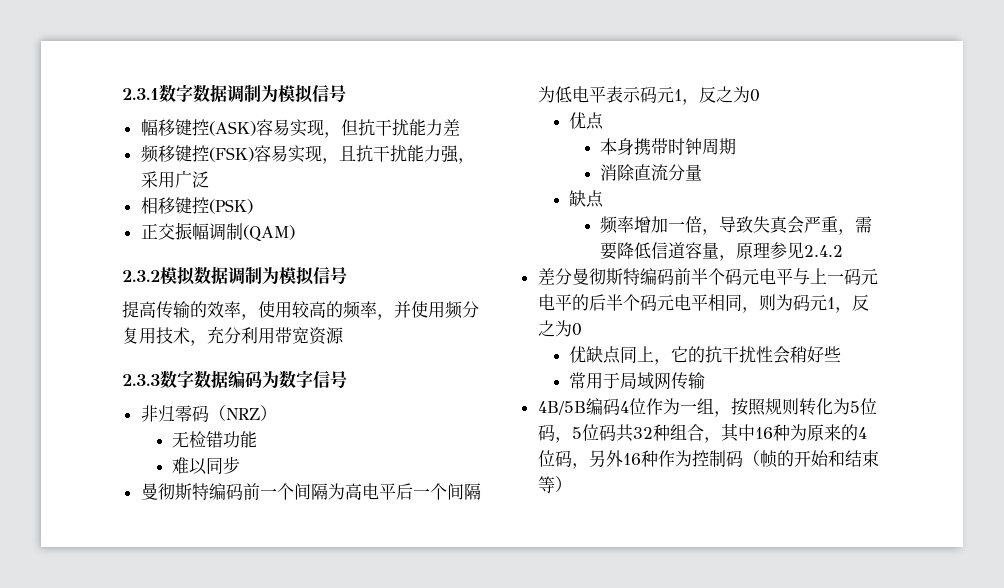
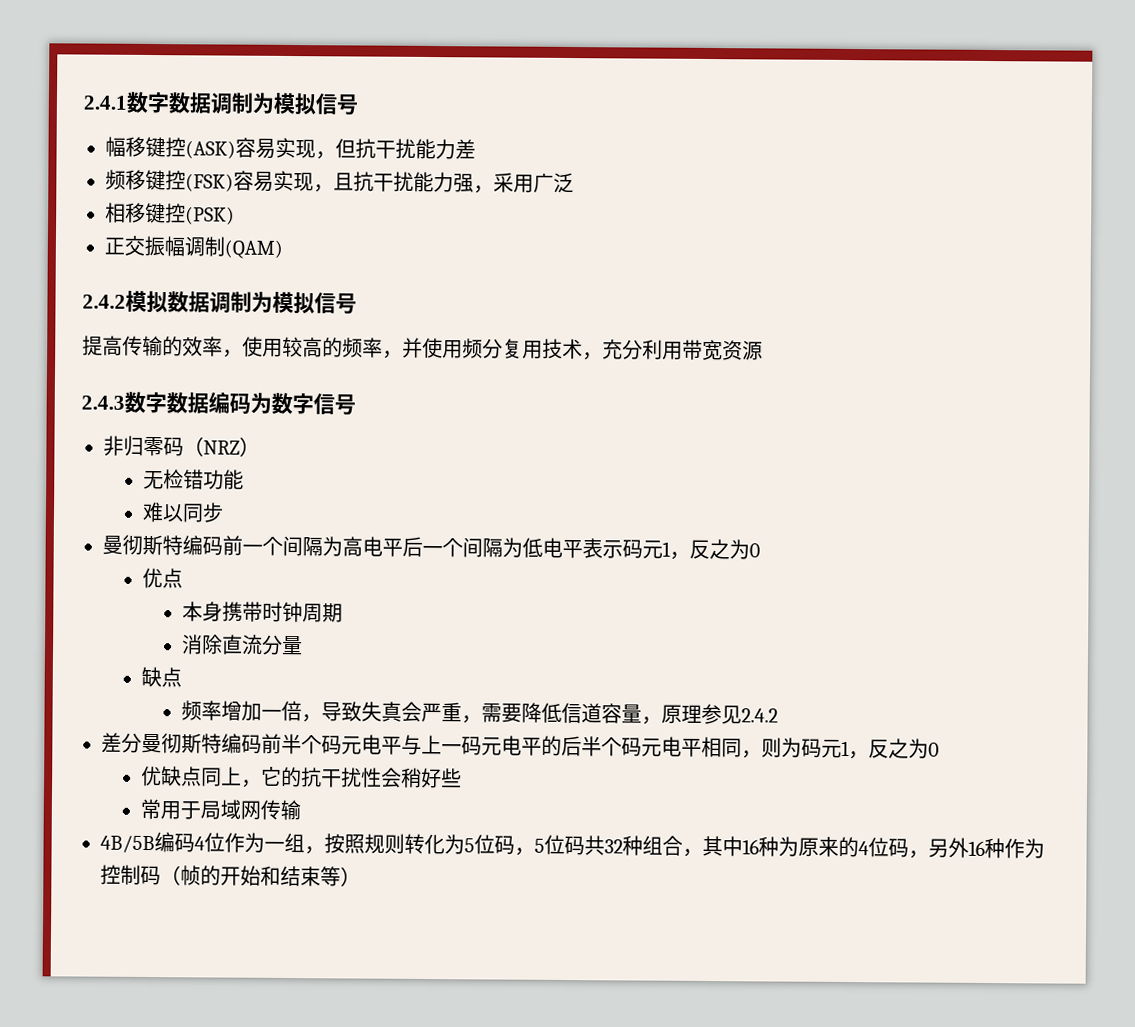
- 2.3.1数字数据调制为模拟信号
+ 2.4.1数字数据调制为模拟信号
- 2.3.2模拟数据调制为模拟信号
+ 2.4.2模拟数据调制为模拟信号
- 2.3.3数字数据编码为数字信号
+ 2.4.3数字数据编码为数字信号

